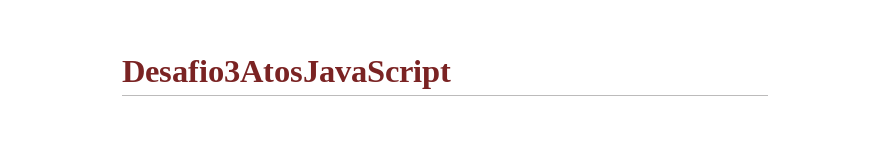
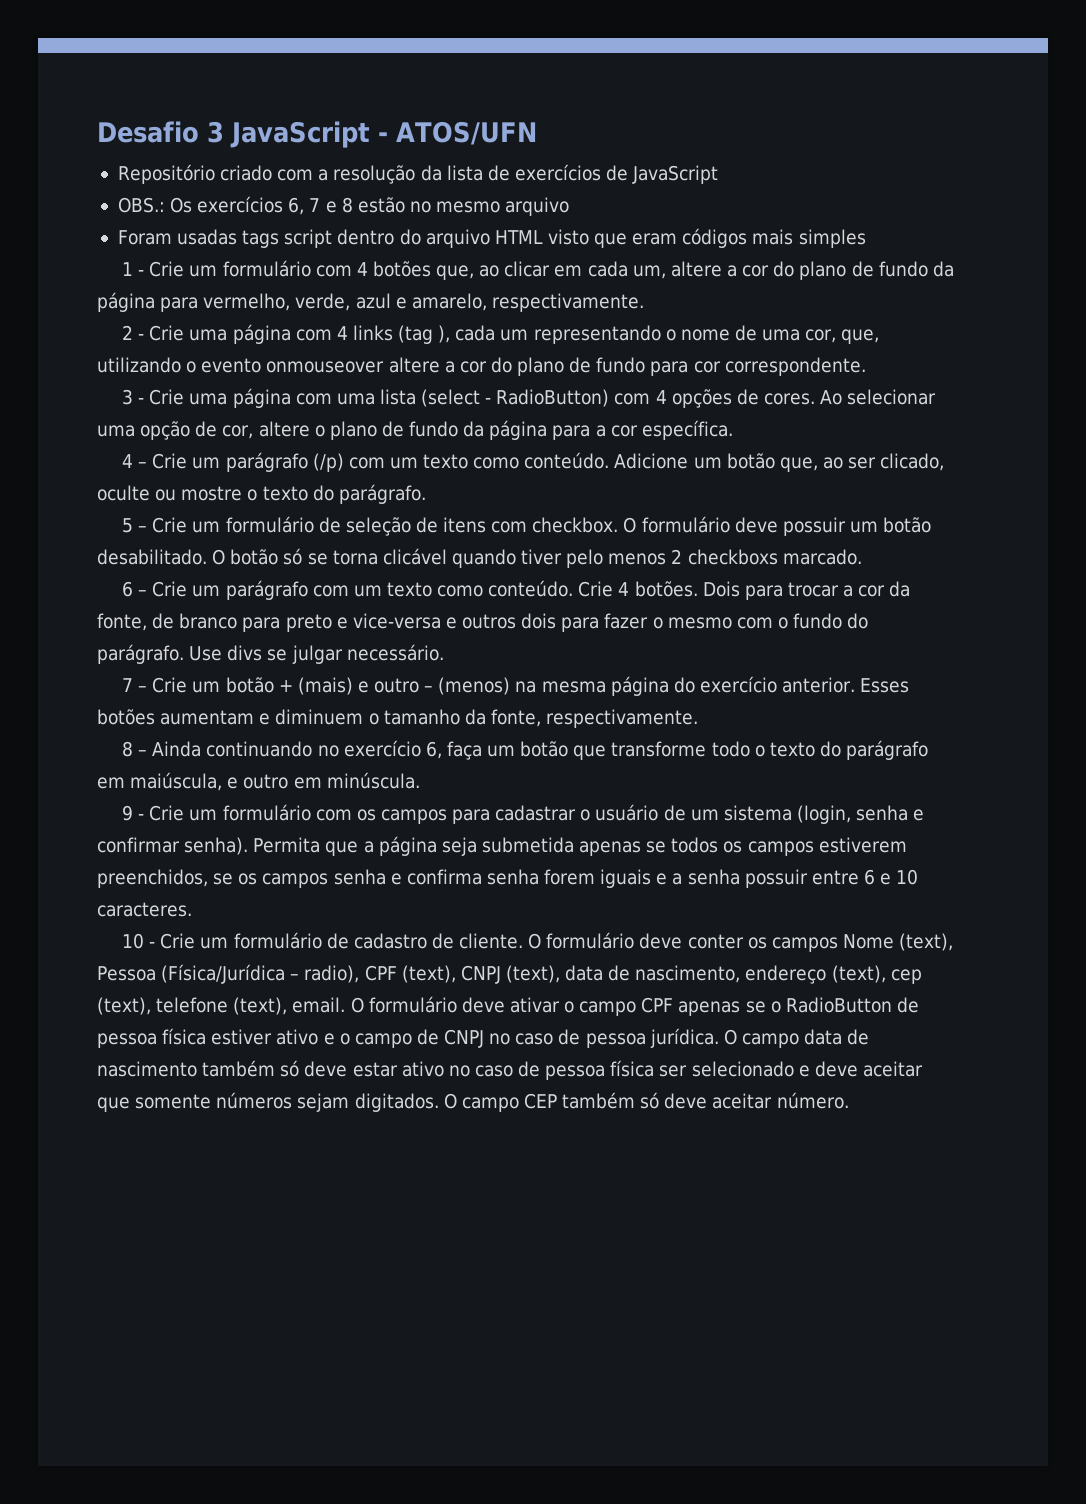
- Desafio3AtosJavaScript
+ Desafio 3 JavaScript - ATOS/UFN
+ Repositório criado com a resolução da lista de exercícios de JavaScript
+ OBS.: Os exercícios 6, 7 e 8 estão no mesmo arquivo
+ Foram usadas tags script dentro do arquivo HTML visto que eram códigos mais simples
+ 1 - Crie um formulário com 4 botões que, ao clicar em cada um, altere a cor do plano de fundo da página para vermelho, verde, azul e amarelo, respectivamente.
+ 2 - Crie uma página com 4 links (tag ), cada um representando o nome de uma cor, que, utilizando o evento onmouseover altere a cor do plano de fundo para cor correspondente.
+ 3 - Crie uma página com uma lista (select - RadioButton) com 4 opções de cores. Ao selecionar uma opção de cor, altere o plano de fundo da página para a cor específica.
+ 4 – Crie um parágrafo (/p) com um texto como conteúdo. Adicione um botão que, ao ser clicado, oculte ou mostre o texto do parágrafo.
+ 5 – Crie um formulário de seleção de itens com checkbox. O formulário deve possuir um botão desabilitado. O botão só se torna clicável quando tiver pelo menos 2 checkboxs marcado.
+ 6 – Crie um parágrafo com um texto como conteúdo. Crie 4 botões. Dois para trocar a cor da fonte, de branco para preto e vice-versa e outros dois para fazer o mesmo com o fundo do parágrafo. Use divs se julgar necessário.
+ 7 – Crie um botão + (mais) e outro – (menos) na mesma página do exercício anterior. Esses botões aumentam e diminuem o tamanho da fonte, respectivamente.
+ 8 – Ainda continuando no exercício 6, faça um botão que transforme todo o texto do parágrafo em maiúscula, e outro em minúscula.
+ 9 - Crie um formulário com os campos para cadastrar o usuário de um sistema (login, senha e confirmar senha). Permita que a página seja submetida apenas se todos os campos estiverem preenchidos, se os campos senha e confirma senha forem iguais e a senha possuir entre 6 e 10 caracteres.
+ 10 - Crie um formulário de cadastro de cliente. O formulário deve conter os campos Nome (text), Pessoa (Física/Jurídica – radio), CPF (text), CNPJ (text), data de nascimento, endereço (text), cep (text), telefone (text), email. O formulário deve ativar o campo CPF apenas se o RadioButton de pessoa física estiver ativo e o campo de CNPJ no caso de pessoa jurídica. O campo data de nascimento também só deve estar ativo no caso de pessoa física ser selecionado e deve aceitar que somente números sejam digitados. O campo CEP também só deve aceitar número.

